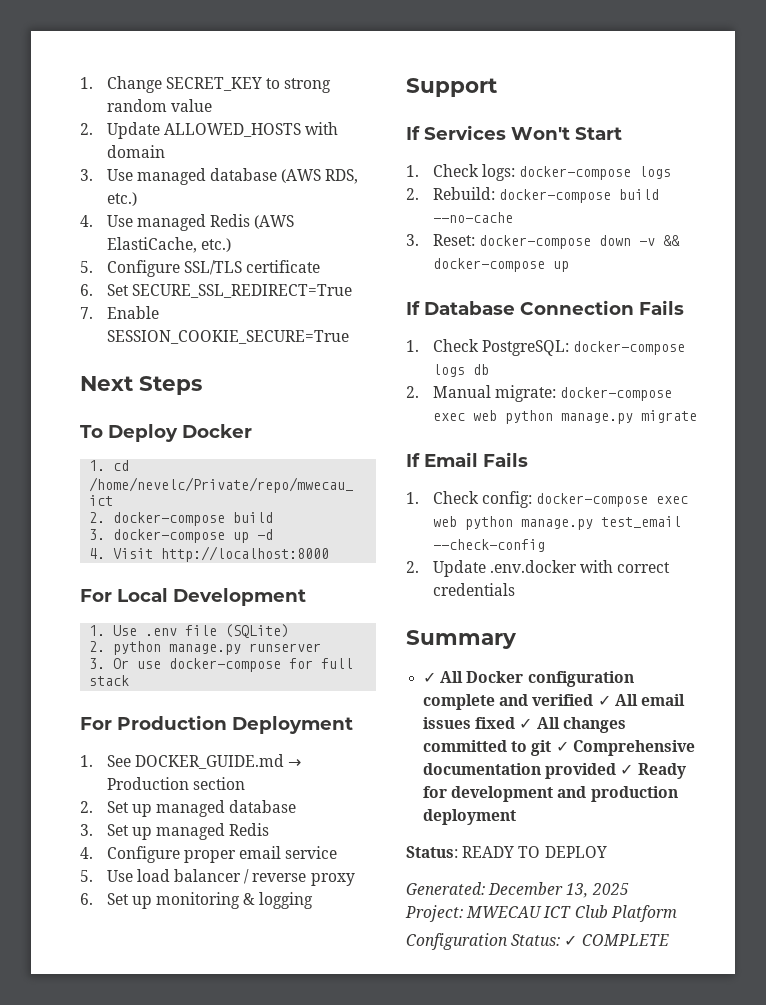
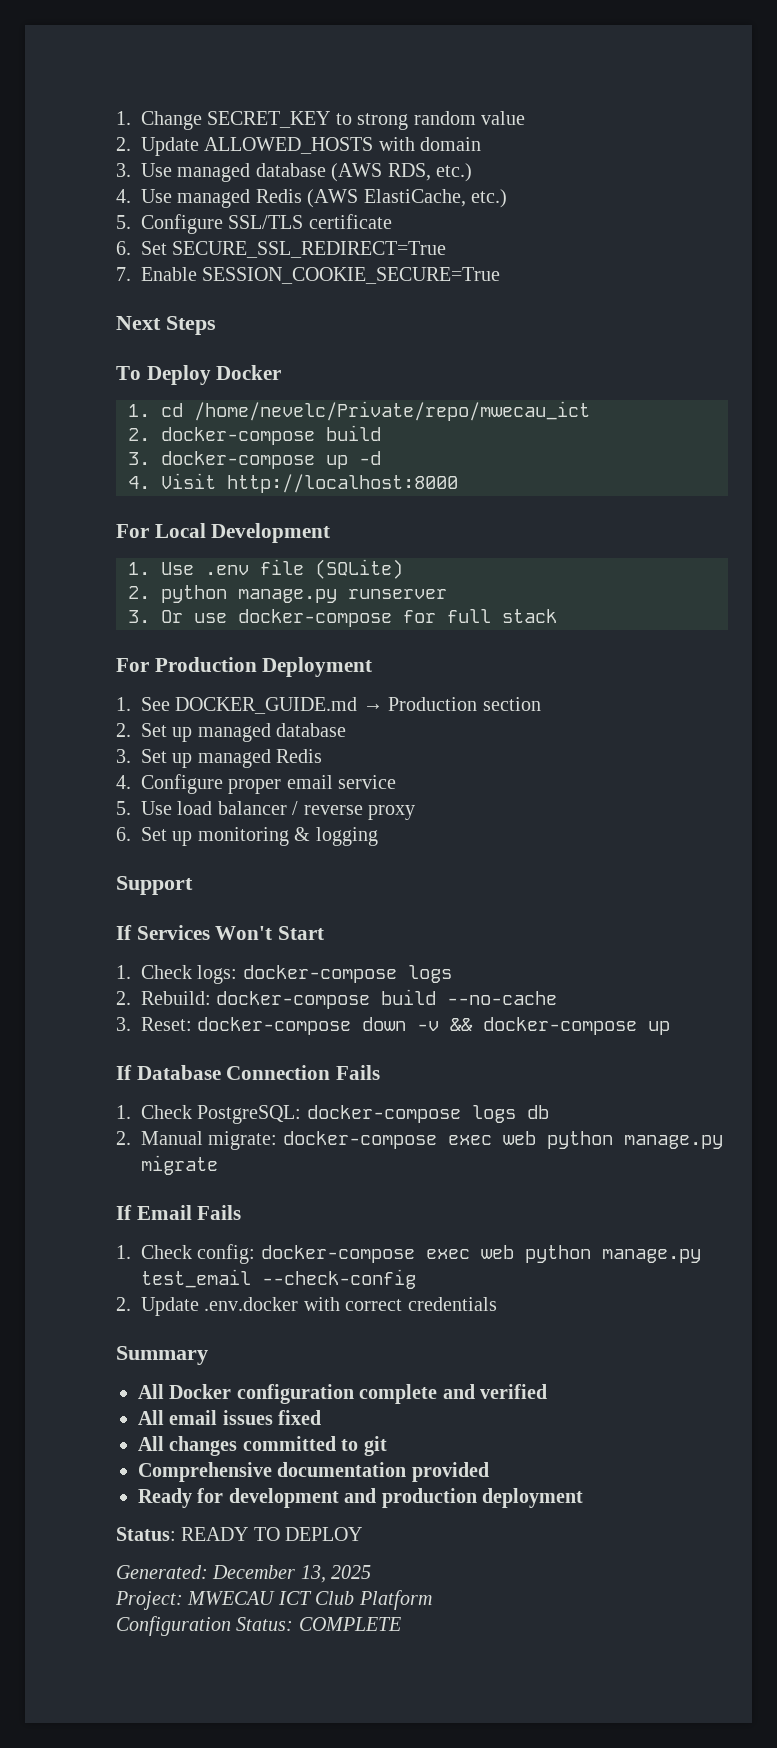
- ✓ All Docker configuration complete and verified ✓ All email issues fixed ✓ All changes committed to git ✓ Comprehensive documentation provided ✓ Ready for development and production deployment
+ All Docker configuration complete and verified
+ All email issues fixed
+ All changes committed to git
+ Comprehensive documentation provided
+ Ready for development and production deployment
- Configuration Status: ✓ COMPLETE
+ Configuration Status: COMPLETE

